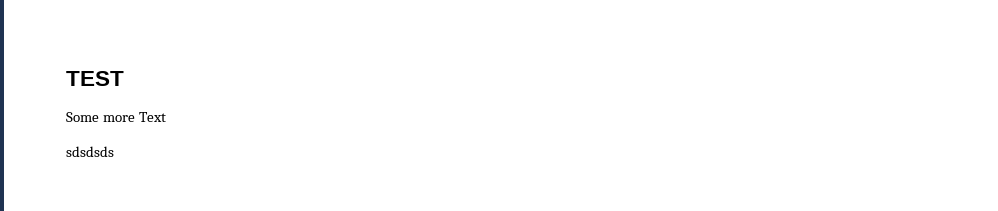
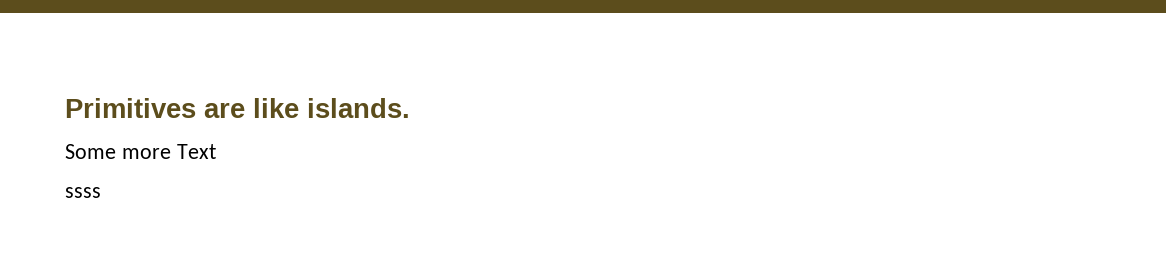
- TEST
+ Primitives are like islands.
- sdsdsds
+ ssss

